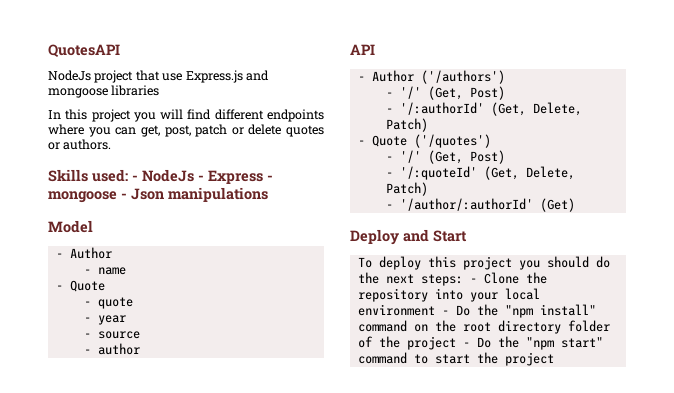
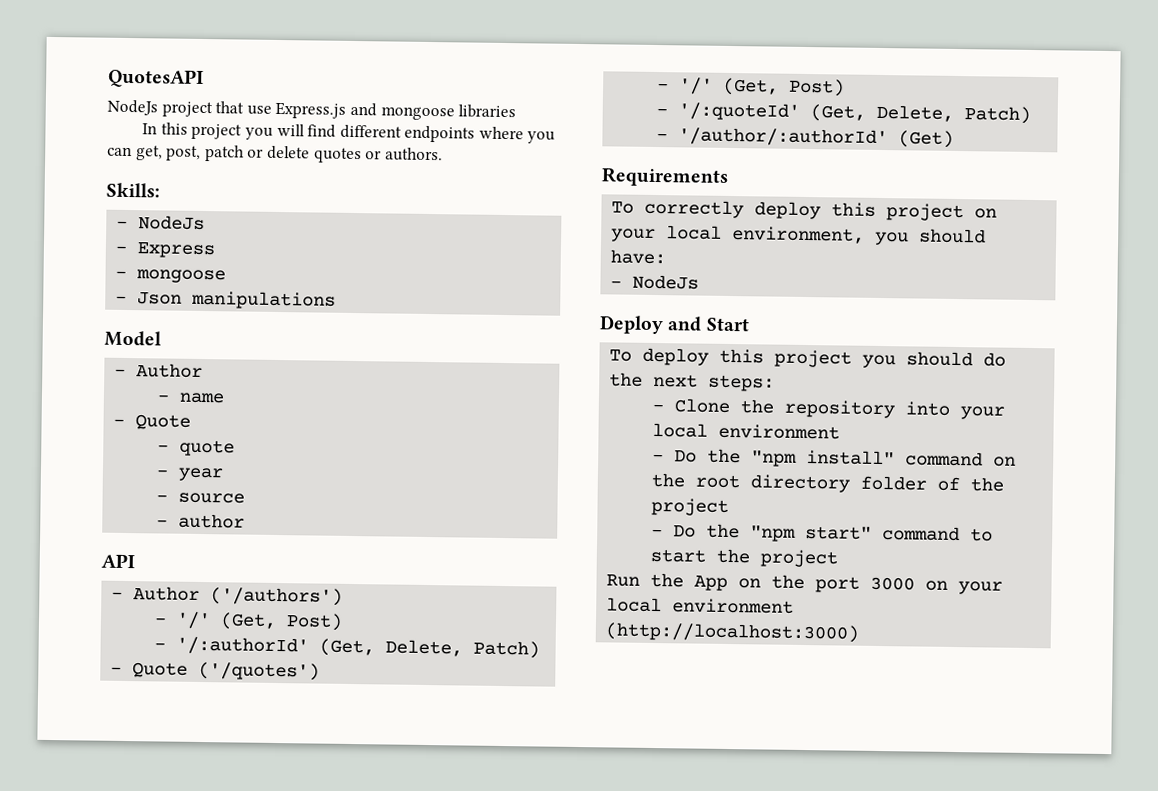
- Skills used: - NodeJs - Express - mongoose - Json manipulations
+ Skills:
+ - NodeJs
+ - Express
+ - mongoose
+ - Json manipulations
+ Requirements
+ To correctly deploy this project on your local environment, you should have:
+ - NodeJs
- To deploy this project you should do the next steps: - Clone the repository into your local environment - Do the "npm install" command on the root directory folder of the project - Do the "npm start" command to start the project
+ To deploy this project you should do the next steps:
+ - Clone the repository into your local environment
+ - Do the "npm install" command on the root directory folder of the project
+ - Do the "npm start" command to start the project
+ Run the App on the port 3000 on your local environment (http://localhost:3000)

